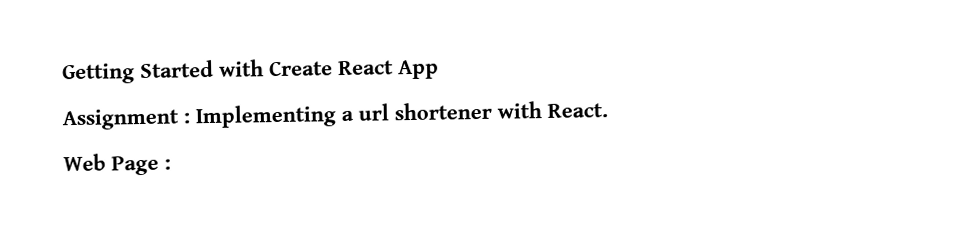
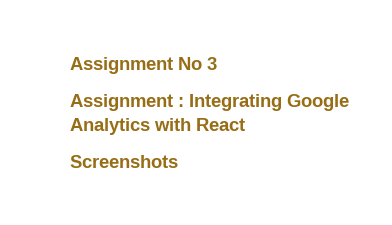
- Getting Started with Create React App
- Assignment : Implementing a url shortener with React.
- Web Page :
+ Assignment No 3
+ Assignment : Integrating Google Analytics with React
+ Screenshots

